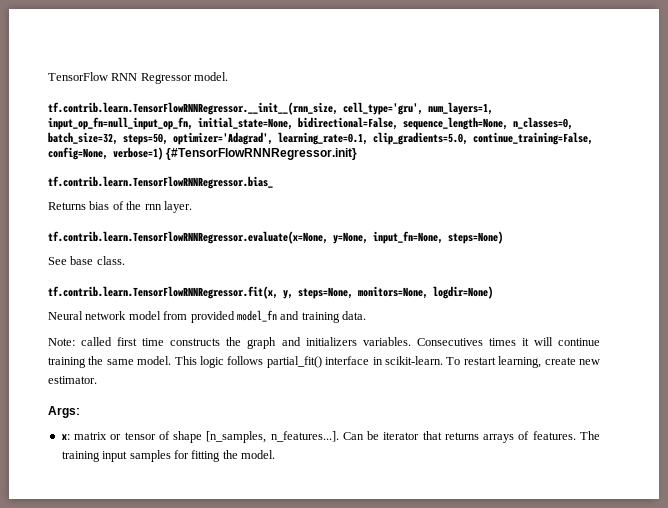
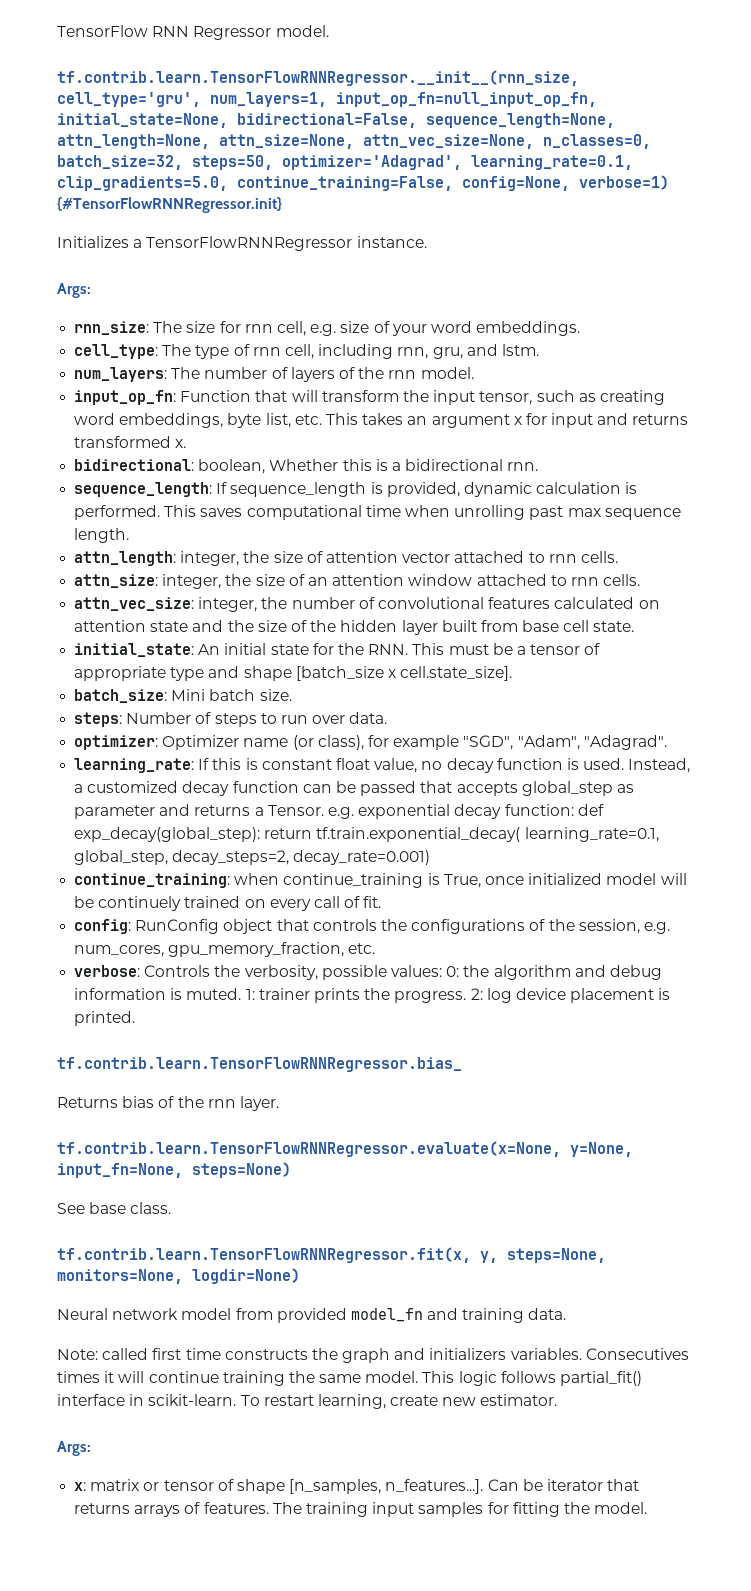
- tf.contrib.learn.TensorFlowRNNRegressor.__init__(rnn_size, cell_type='gru', num_layers=1, input_op_fn=null_input_op_fn, initial_state=None, bidirectional=False, sequence_length=None, n_classes=0, batch_size=32, steps=50, optimizer='Adagrad', learning_rate=0.1, clip_gradients=5.0, continue_training=False, config=None, verbose=1) {#TensorFlowRNNRegressor.init}
+ tf.contrib.learn.TensorFlowRNNRegressor.__init__(rnn_size, cell_type='gru', num_layers=1, input_op_fn=null_input_op_fn, initial_state=None, bidirectional=False, sequence_length=None, attn_length=None, attn_size=None, attn_vec_size=None, n_classes=0, batch_size=32, steps=50, optimizer='Adagrad', learning_rate=0.1, clip_gradients=5.0, continue_training=False, config=None, verbose=1) {#TensorFlowRNNRegressor.init}
+ Initializes a TensorFlowRNNRegressor instance.
+ Args:
+ rnn_size: The size for rnn cell, e.g. size of your word embeddings.
+ cell_type: The type of rnn cell, including rnn, gru, and lstm.
+ num_layers: The number of layers of the rnn model.
+ input_op_fn: Function that will transform the input tensor, such as creating word embeddings, byte list, etc. This takes an argument x for input and returns transformed x.
+ bidirectional: boolean, Whether this is a bidirectional rnn.
+ sequence_length: If sequence_length is provided, dynamic calculation is performed. This saves computational time when unrolling past max sequence length.
+ attn_length: integer, the size of attention vector attached to rnn cells.
+ attn_size: integer, the size of an attention window attached to rnn cells.
+ attn_vec_size: integer, the number of convolutional features calculated on attention state and the size of the hidden layer built from base cell state.
+ initial_state: An initial state for the RNN. This must be a tensor of appropriate type and shape [batch_size x cell.state_size].
+ batch_size: Mini batch size.
+ steps: Number of steps to run over data.
+ optimizer: Optimizer name (or class), for example "SGD", "Adam", "Adagrad".
+ learning_rate: If this is constant float value, no decay function is used. Instead, a customized decay function can be passed that accepts global_step as parameter and returns a Tensor. e.g. exponential decay function: def exp_decay(global_step): return tf.train.exponential_decay( learning_rate=0.1, global_step, decay_steps=2, decay_rate=0.001)
+ continue_training: when continue_training is True, once initialized model will be continuely trained on every call of fit.
+ config: RunConfig object that controls the configurations of the session, e.g. num_cores, gpu_memory_fraction, etc.
+ verbose: Controls the verbosity, possible values: 0: the algorithm and debug information is muted. 1: trainer prints the progress. 2: log device placement is printed.

